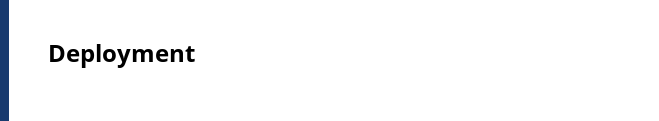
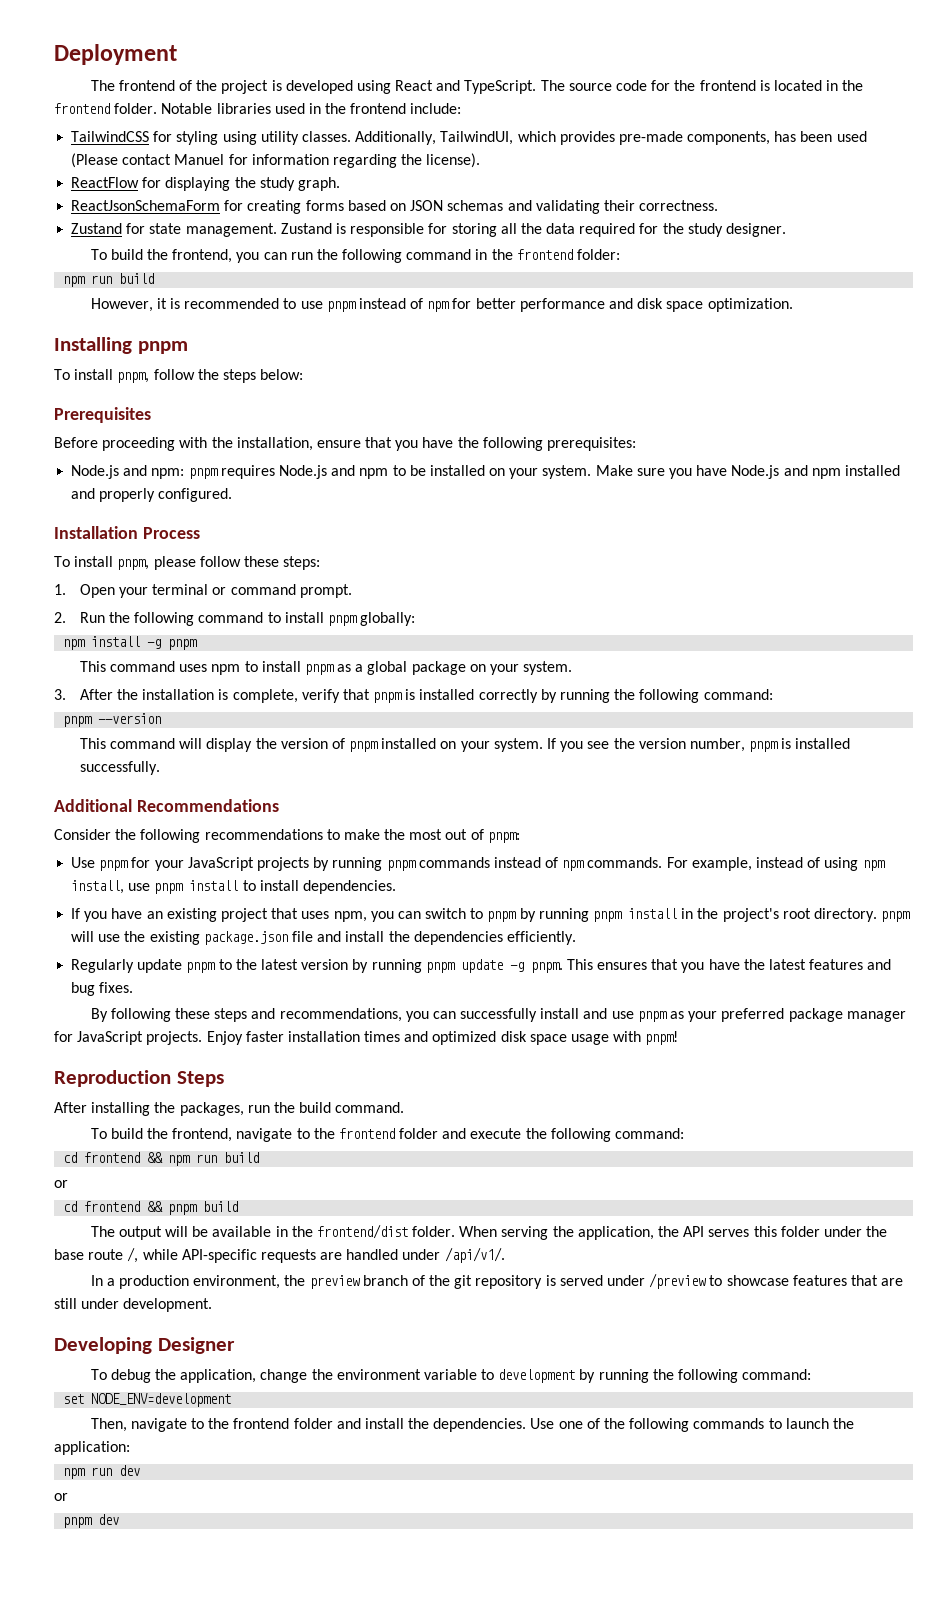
+ The frontend of the project is developed using React and TypeScript. The source code for the frontend is located in the frontend folder. Notable libraries used in the frontend include:
+ TailwindCSS for styling using utility classes. Additionally, TailwindUI, which provides pre-made components, has been used (Please contact Manuel for information regarding the license).
+ ReactFlow for displaying the study graph.
+ ReactJsonSchemaForm for creating forms based on JSON schemas and validating their correctness.
+ Zustand for state management. Zustand is responsible for storing all the data required for the study designer.
+ To build the frontend, you can run the following command in the frontend folder:
+ npm run build
+ However, it is recommended to use pnpm instead of npm for better performance and disk space optimization.
+ Installing pnpm
+ To install pnpm, follow the steps below:
+ Prerequisites
+ Before proceeding with the installation, ensure that you have the following prerequisites:
+ Node.js and npm: pnpm requires Node.js and npm to be installed on your system. Make sure you have Node.js and npm installed and properly configured.
+ Installation Process
+ To install pnpm, please follow these steps:
+ 1. Open your terminal or command prompt.
+ 2. Run the following command to install pnpm globally:
+ npm install -g pnpm
+ This command uses npm to install pnpm as a global package on your system.
+ 3. After the installation is complete, verify that pnpm is installed correctly by running the following command:
+ pnpm --version
+ This command will display the version of pnpm installed on your system. If you see the version number, pnpm is installed successfully.
+ Additional Recommendations
+ Consider the following recommendations to make the most out of pnpm:
+ Use pnpm for your JavaScript projects by running pnpm commands instead of npm commands. For example, instead of using npm install, use pnpm install to install dependencies.
+ If you have an existing project that uses npm, you can switch to pnpm by running pnpm install in the project's root directory. pnpm will use the existing package.json file and install the dependencies efficiently.
+ Regularly update pnpm to the latest version by running pnpm update -g pnpm. This ensures that you have the latest features and bug fixes.
+ By following these steps and recommendations, you can successfully install and use pnpm as your preferred package manager for JavaScript projects. Enjoy faster installation times and optimized disk space usage with pnpm!
+ Reproduction Steps
+ After installing the packages, run the build command.
+ To build the frontend, navigate to the frontend folder and execute the following command:
+ cd frontend && npm run build
+ or
+ cd frontend && pnpm build
+ The output will be available in the frontend/dist folder. When serving the application, the API serves this folder under the base route /, while API-specific requests are handled under /api/v1/.
+ In a production environment, the preview branch of the git repository is served under /preview to showcase features that are still under development.
+ Developing Designer
+ To debug the application, change the environment variable to development by running the following command:
+ set NODE_ENV=development
+ Then, navigate to the frontend folder and install the dependencies. Use one of the following commands to launch the application:
+ npm run dev
+ or
+ pnpm dev

